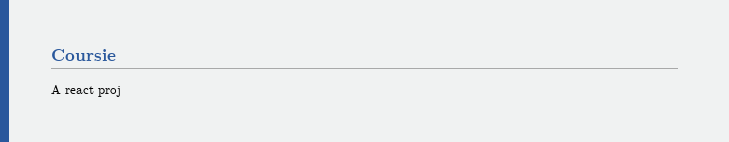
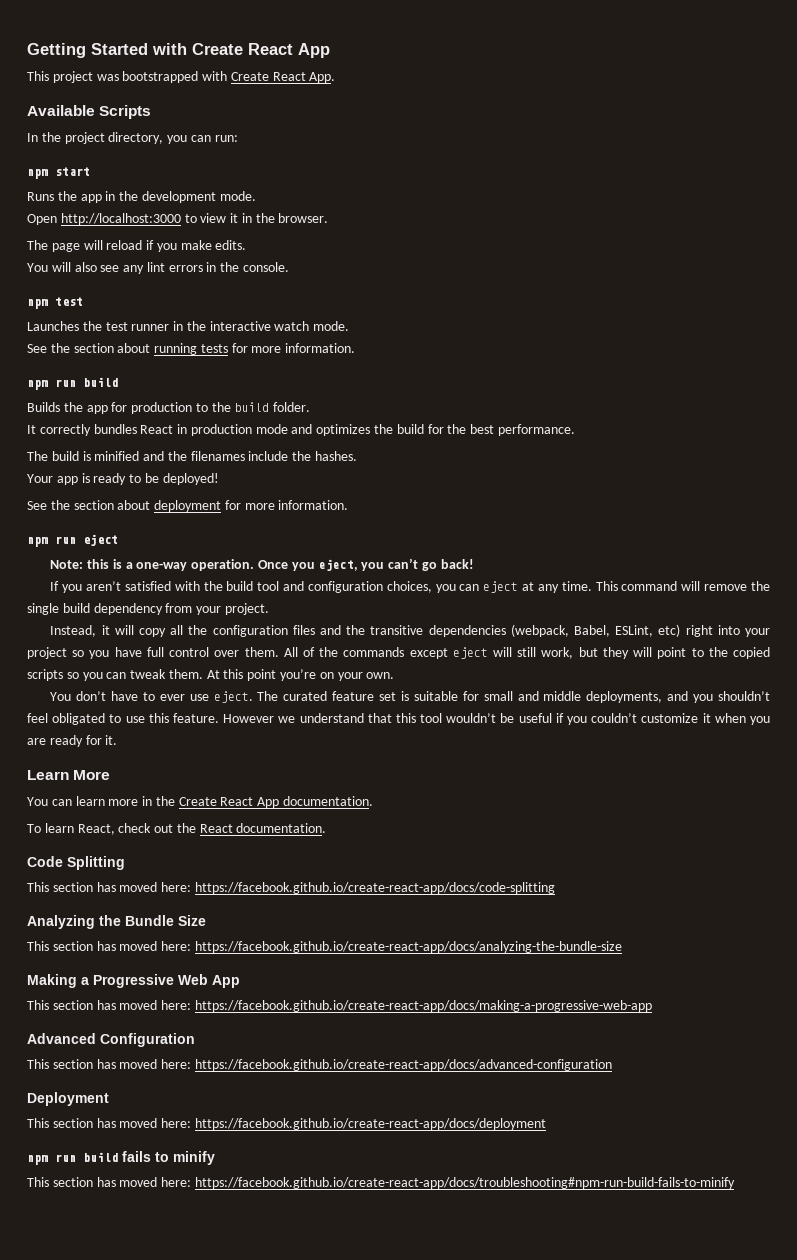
- Coursie
- A react proj
+ Getting Started with Create React App
+ This project was bootstrapped with Create React App.
+ Available Scripts
+ In the project directory, you can run:
+ npm start
+ Runs the app in the development mode.
+ Open http://localhost:3000 to view it in the browser.
+ The page will reload if you make edits.
+ You will also see any lint errors in the console.
+ npm test
+ Launches the test runner in the interactive watch mode.
+ See the section about running tests for more information.
+ npm run build
+ Builds the app for production to the build folder.
+ It correctly bundles React in production mode and optimizes the build for the best performance.
+ The build is minified and the filenames include the hashes.
+ Your app is ready to be deployed!
+ See the section about deployment for more information.
+ npm run eject
+ Note: this is a one-way operation. Once you eject, you can’t go back!
+ If you aren’t satisfied with the build tool and configuration choices, you can eject at any time. This command will remove the single build dependency from your project.
+ Instead, it will copy all the configuration files and the transitive dependencies (webpack, Babel, ESLint, etc) right into your project so you have full control over them. All of the commands except eject will still work, but they will point to the copied scripts so you can tweak them. At this point you’re on your own.
+ You don’t have to ever use eject. The curated feature set is suitable for small and middle deployments, and you shouldn’t feel obligated to use this feature. However we understand that this tool wouldn’t be useful if you couldn’t customize it when you are ready for it.
+ Learn More
+ You can learn more in the Create React App documentation.
+ To learn React, check out the React documentation.
+ Code Splitting
+ This section has moved here: https://facebook.github.io/create-react-app/docs/code-splitting
+ Analyzing the Bundle Size
+ This section has moved here: https://facebook.github.io/create-react-app/docs/analyzing-the-bundle-size
+ Making a Progressive Web App
+ This section has moved here: https://facebook.github.io/create-react-app/docs/making-a-progressive-web-app
+ Advanced Configuration
+ This section has moved here: https://facebook.github.io/create-react-app/docs/advanced-configuration
+ Deployment
+ This section has moved here: https://facebook.github.io/create-react-app/docs/deployment
+ npm run build fails to minify
+ This section has moved here: https://facebook.github.io/create-react-app/docs/troubleshooting#npm-run-build-fails-to-minify

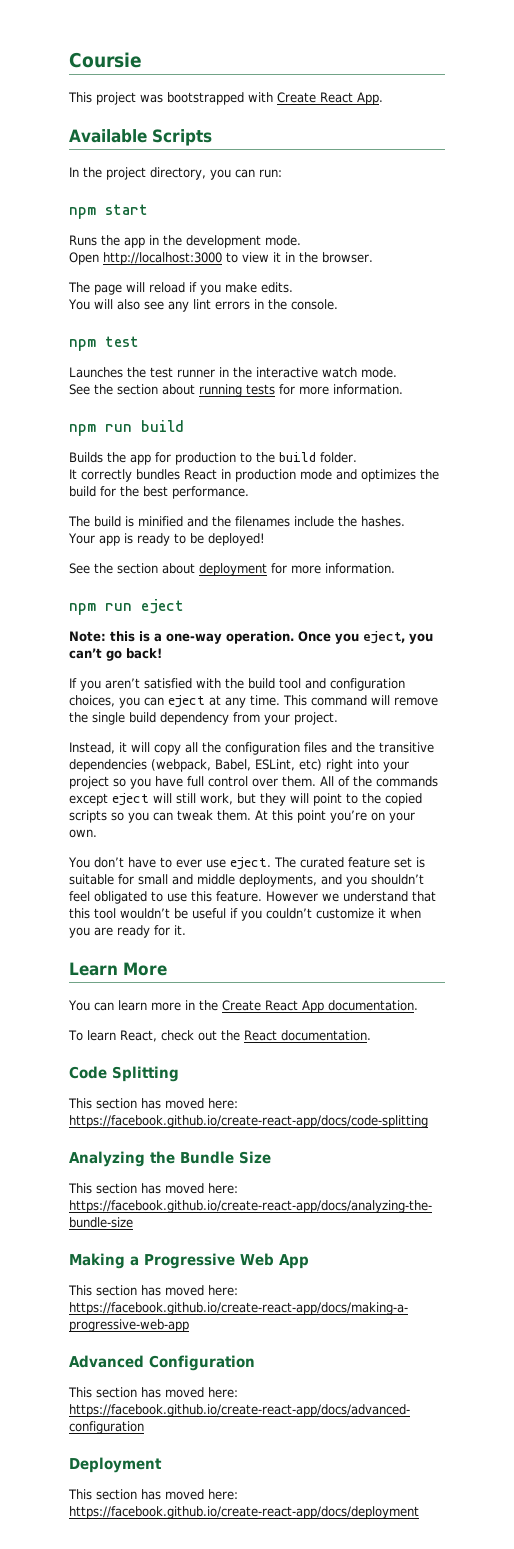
- Getting Started with Create React App
+ Coursie
- npm run build fails to minify
- This section has moved here: https://facebook.github.io/create-react-app/docs/troubleshooting#npm-run-build-fails-to-minify

